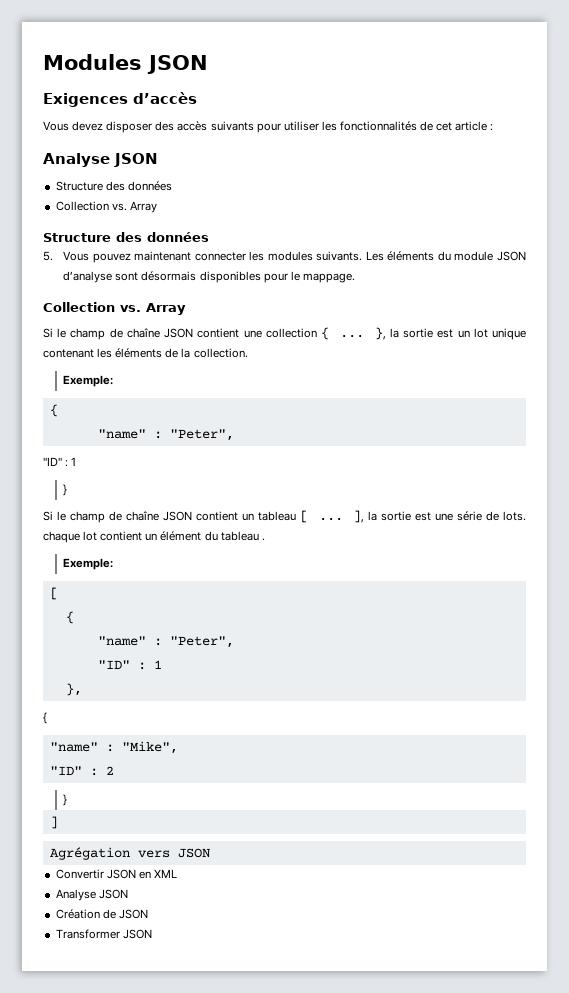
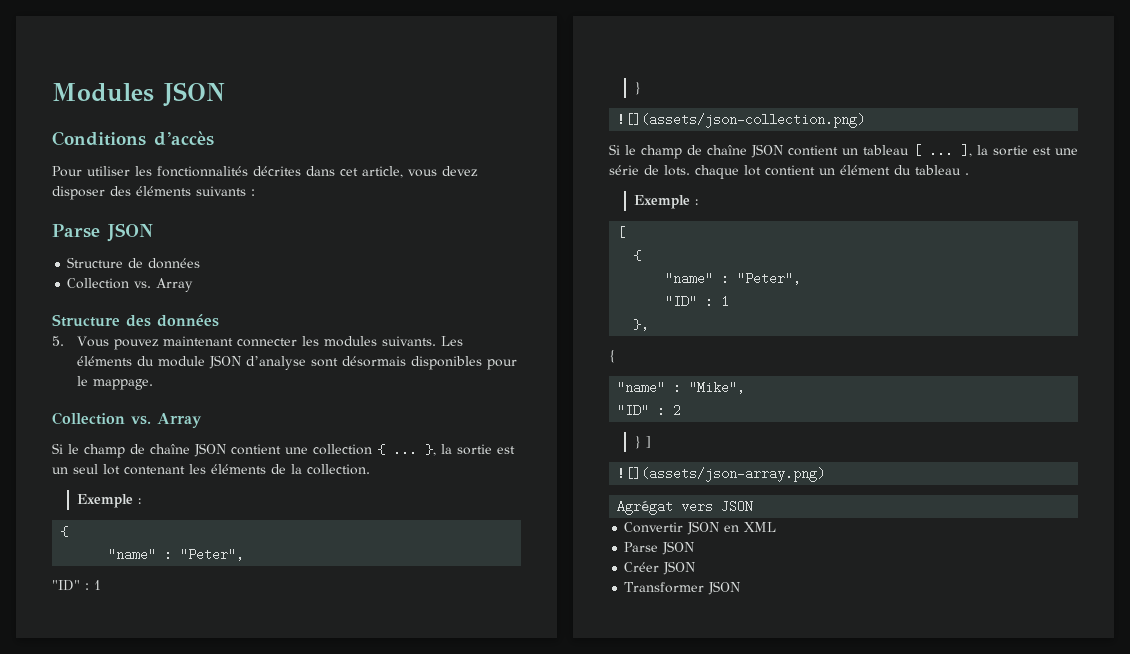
- Exigences d’accès
+ Conditions d’accès
- Vous devez disposer des accès suivants pour utiliser les fonctionnalités de cet article :
- Analyse JSON
- Structure des données
+ Pour utiliser les fonctionnalités décrites dans cet article, vous devez disposer des éléments suivants :
+ Parse JSON
+ Structure de données
- }, la sortie est un lot unique contenant les éléments de la collection.
- Exemple:
+ }, la sortie est un seul lot contenant les éléments de la collection.
+ Exemple :
+ ![](assets/json-collection.png)
  Si le champ de chaîne JSON contient un tableau [ ... ], la sortie est une série de lots. chaque lot contient un élément du tableau .
- Exemple:
+ Exemple :
  "ID" : 2
- }
- ]
+ } ]
- Agrégation vers JSON
+ ![](assets/json-array.png)
+ Agrégat vers JSON
  Convertir JSON en XML
- Analyse JSON
- Création de JSON
+ Parse JSON
+ Créer JSON

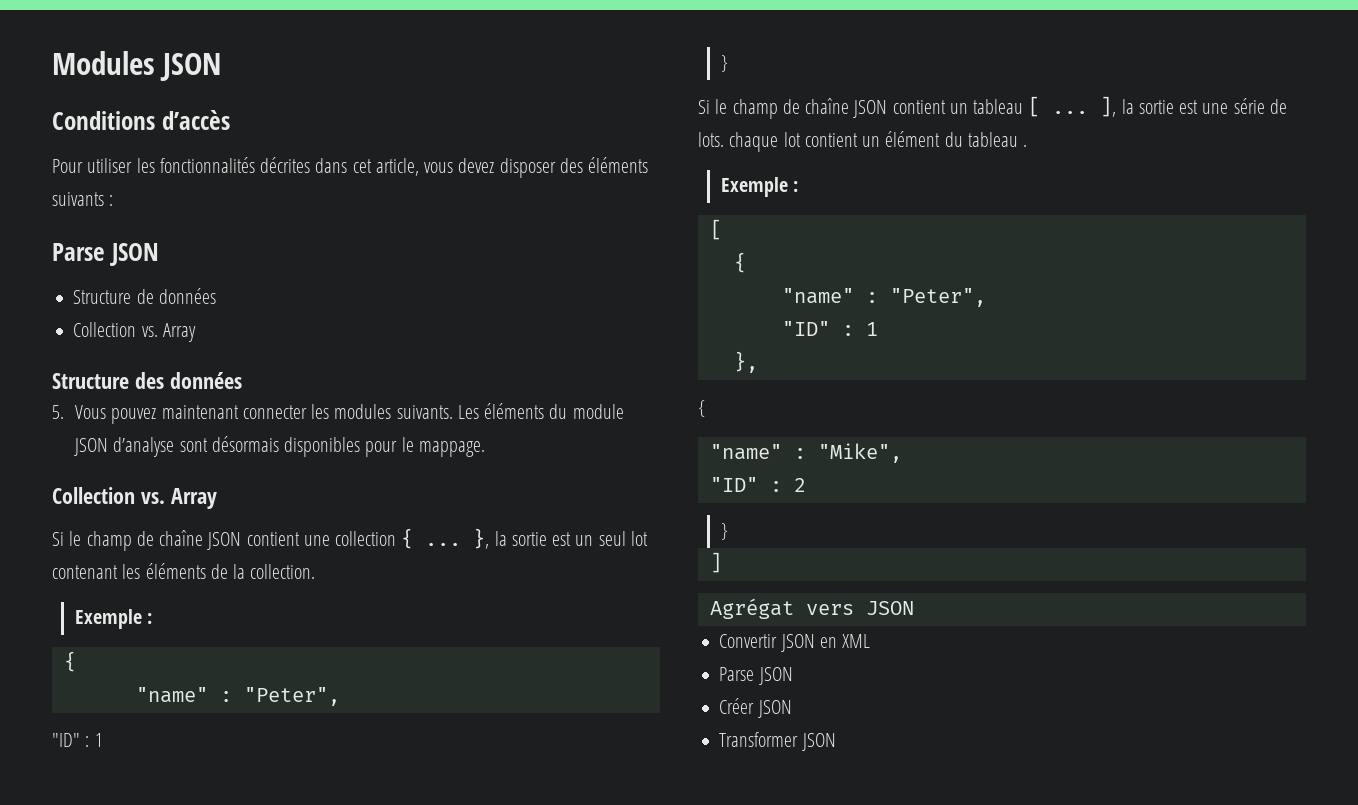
- ![](assets/json-collection.png)
  "ID" : 2
- } ]
+ }
+ ]
- ![](assets/json-array.png)

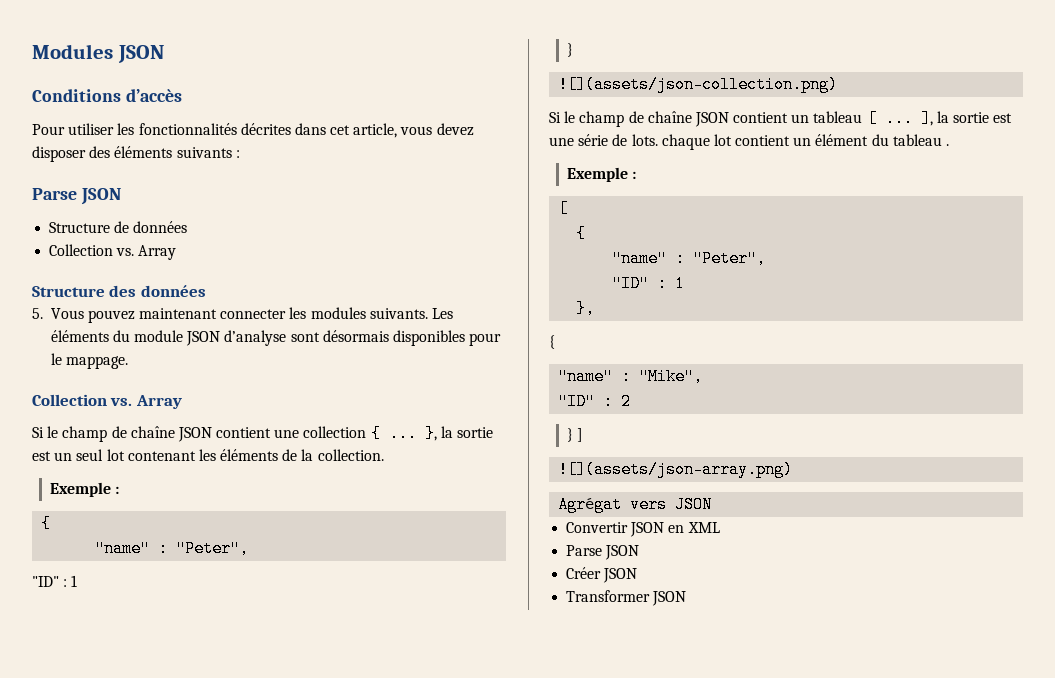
+ ![](assets/json-collection.png)
  "ID" : 2
- }
- ]
+ } ]
+ ![](assets/json-array.png)

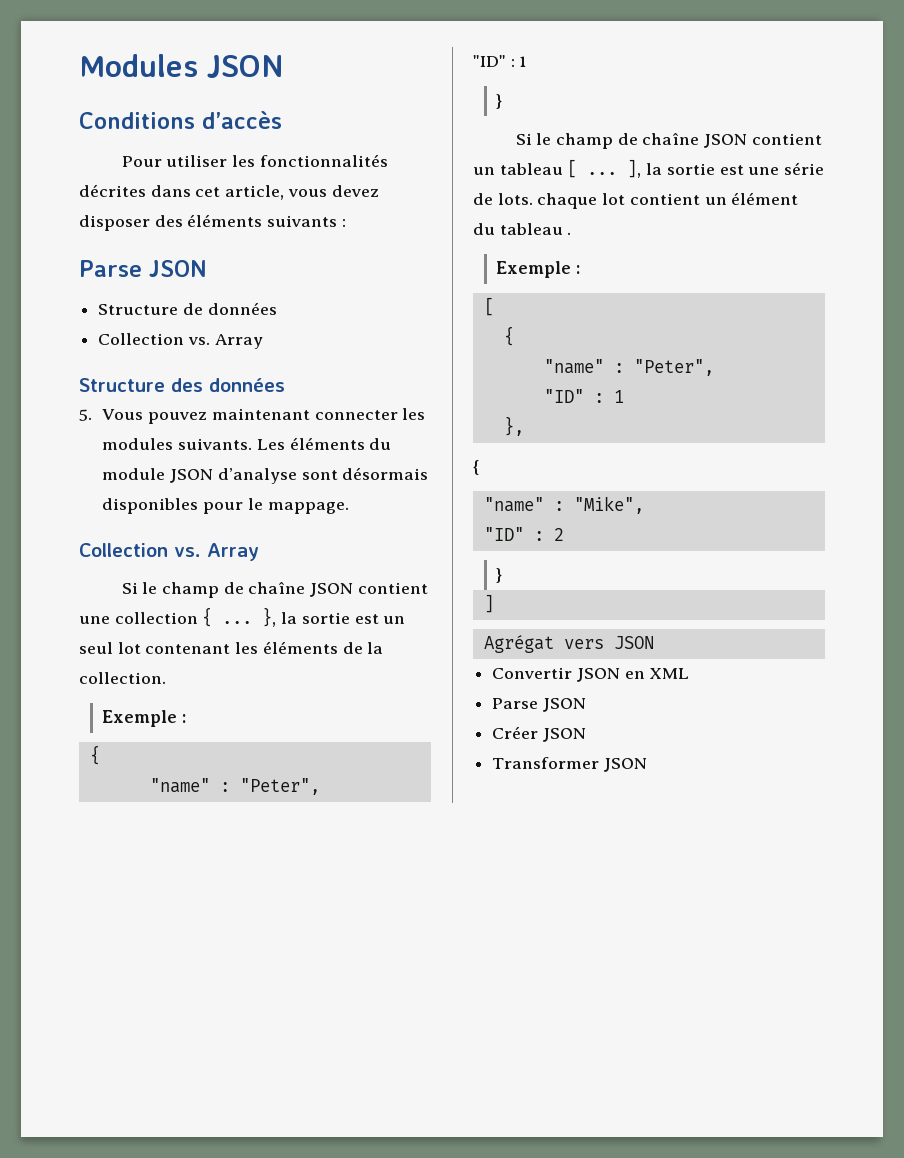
- ![](assets/json-collection.png)
  "ID" : 2
- } ]
+ }
+ ]
- ![](assets/json-array.png)

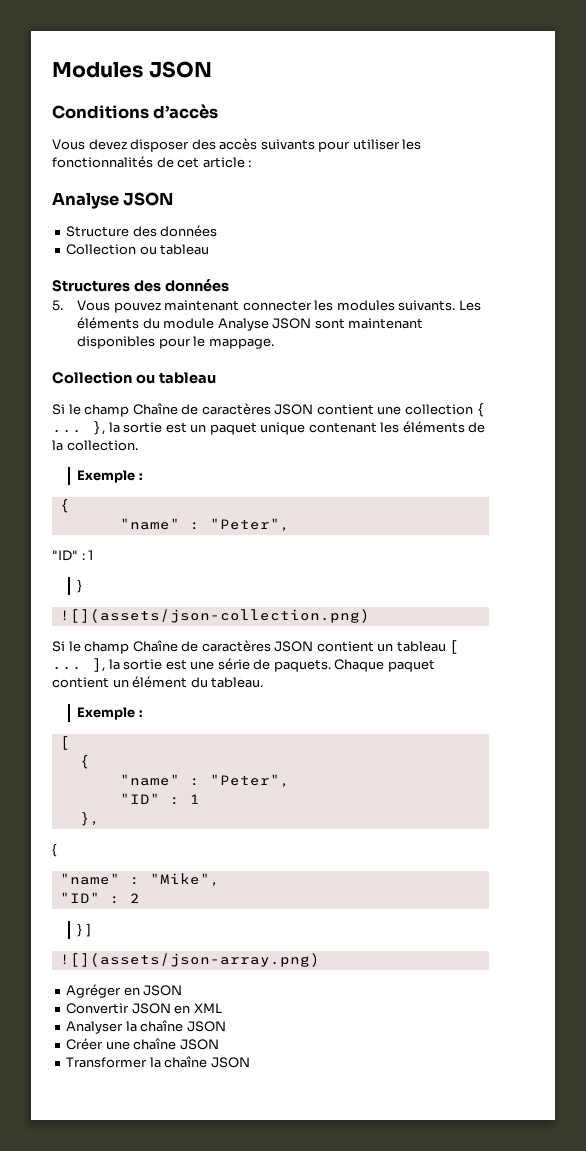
- Pour utiliser les fonctionnalités décrites dans cet article, vous devez disposer des éléments suivants :
- Parse JSON
+ Vous devez disposer des accès suivants pour utiliser les fonctionnalités de cet article :
+ Analyse JSON
- Structure de données
- Collection vs. Array
  Structure des données
+ Collection ou tableau
+ Structures des données
- Les éléments du module JSON d’analyse sont désormais disponibles pour le mappage.
- Collection vs. Array
- Si le champ de chaîne JSON contient une collection { ...
+ Les éléments du module Analyse JSON sont maintenant disponibles pour le mappage.
+ Collection ou tableau
+ Si le champ Chaîne de caractères JSON contient une collection { ...
- }, la sortie est un seul lot contenant les éléments de la collection.
+ }, la sortie est un paquet unique contenant les éléments de la collection.
- Si le champ de chaîne JSON contient un tableau [ ... ], la sortie est une série de lots. chaque lot contient un élément du tableau .
+ ![](assets/json-collection.png)
+ Si le champ Chaîne de caractères JSON contient un tableau [ ... ], la sortie est une série de paquets. Chaque paquet contient un élément du tableau.
  "ID" : 2
- }
- ]
+ } ]
- Agrégat vers JSON
+ ![](assets/json-array.png)
+ Agréger en JSON
  Convertir JSON en XML
- Parse JSON
+ Analyser la chaîne JSON
- Créer JSON
+ Créer une chaîne JSON
- Transformer JSON
+ Transformer la chaîne JSON

